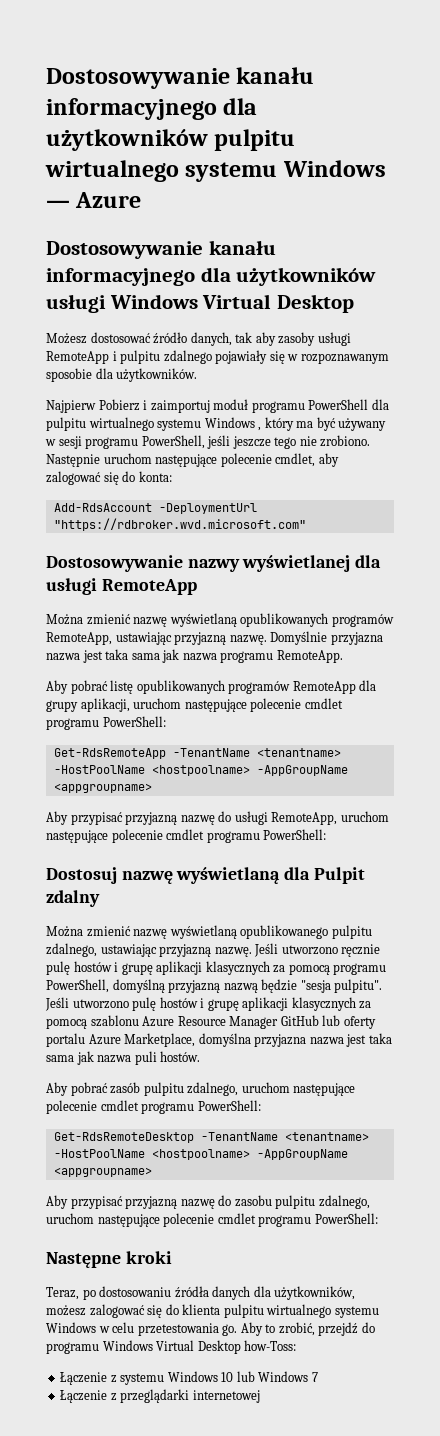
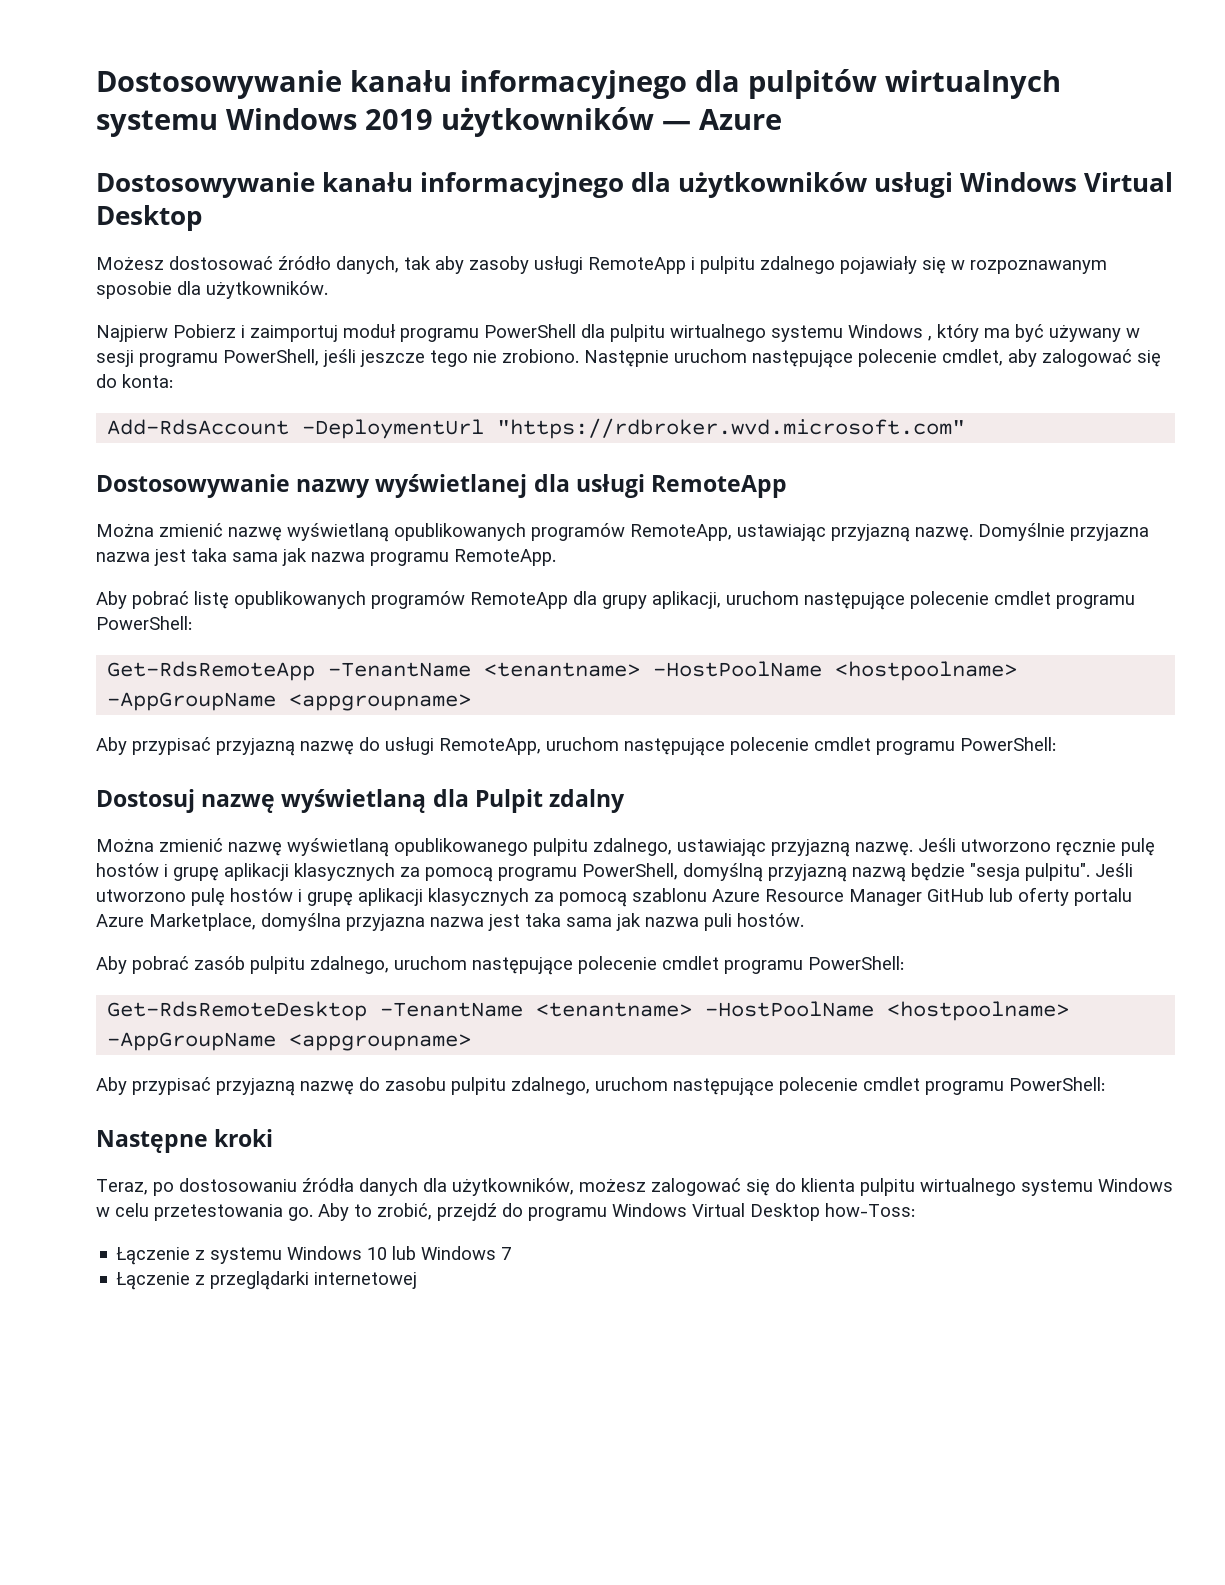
- Dostosowywanie kanału informacyjnego dla użytkowników pulpitu wirtualnego systemu Windows — Azure
+ Dostosowywanie kanału informacyjnego dla pulpitów wirtualnych systemu Windows 2019 użytkowników — Azure

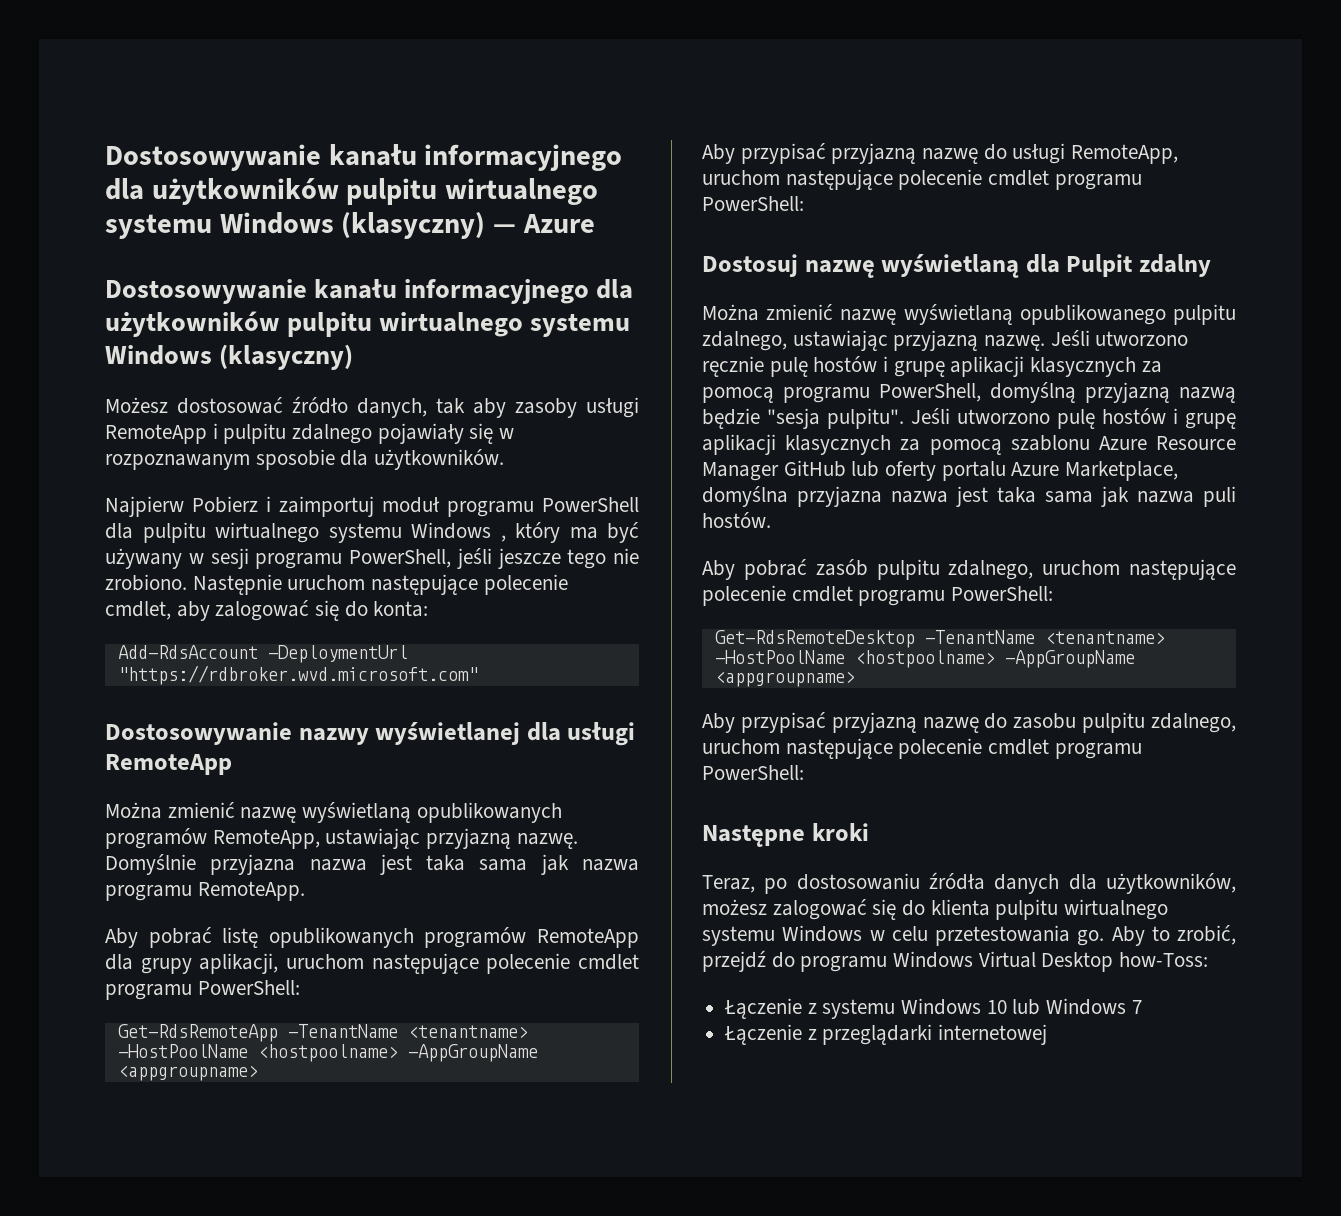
- Dostosowywanie kanału informacyjnego dla pulpitów wirtualnych systemu Windows 2019 użytkowników — Azure
- Dostosowywanie kanału informacyjnego dla użytkowników usługi Windows Virtual Desktop
+ Dostosowywanie kanału informacyjnego dla użytkowników pulpitu wirtualnego systemu Windows (klasyczny) — Azure
+ Dostosowywanie kanału informacyjnego dla użytkowników pulpitu wirtualnego systemu Windows (klasyczny)

